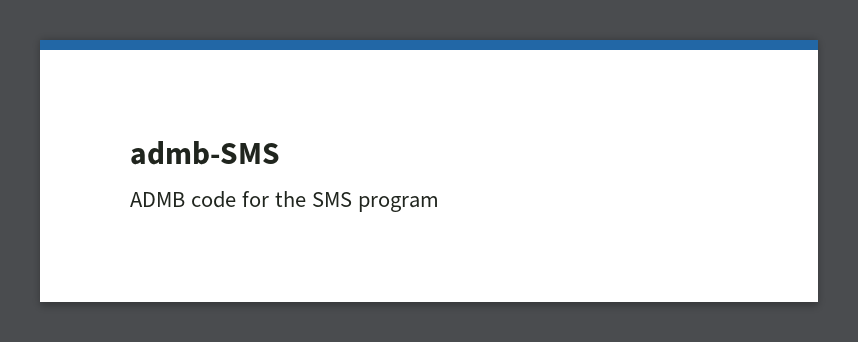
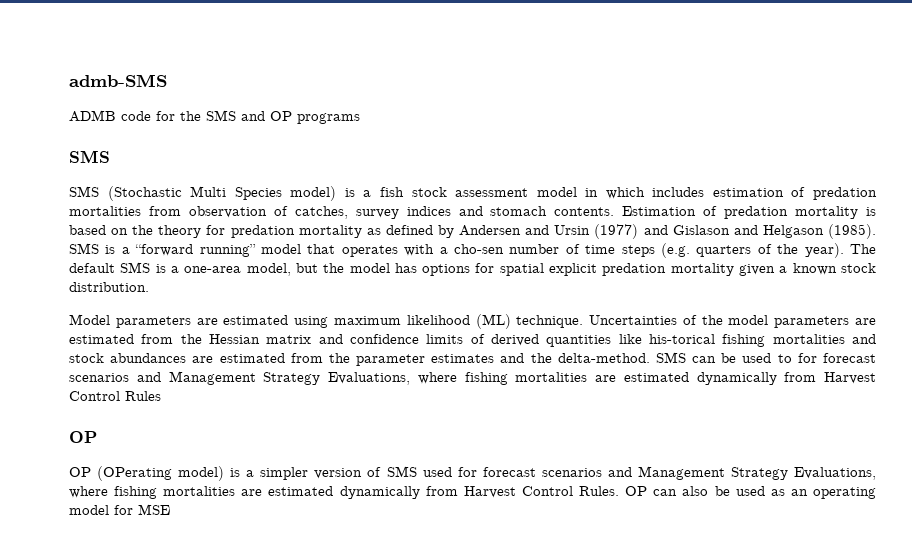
- ADMB code for the SMS program
+ ADMB code for the SMS and OP programs
+ SMS
+ SMS (Stochastic Multi Species model) is a fish stock assessment model in which includes estimation of predation mortalities from observation of catches, survey indices and stomach contents. Estimation of predation mortality is based on the theory for predation mortality as defined by Andersen and Ursin (1977) and Gislason and Helgason (1985). SMS is a “forward running” model that operates with a cho-sen number of time steps (e.g. quarters of the year). The default SMS is a one-area model, but the model has options for spatial explicit predation mortality given a known stock distribution.
+ Model parameters are estimated using maximum likelihood (ML) technique. Uncertainties of the model parameters are estimated from the Hessian matrix and confidence limits of derived quantities like his-torical fishing mortalities and stock abundances are estimated from the parameter estimates and the delta-method. SMS can be used to for forecast scenarios and Management Strategy Evaluations, where fishing mortalities are estimated dynamically from Harvest Control Rules
+ OP
+ OP (OPerating model) is a simpler version of SMS used for forecast scenarios and Management Strategy Evaluations, where fishing mortalities are estimated dynamically from Harvest Control Rules. OP can also be used as an operating model for MSE

